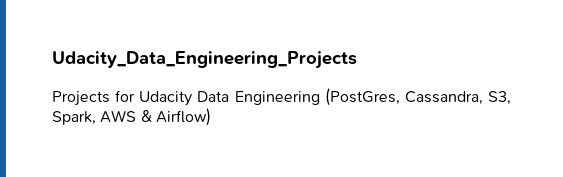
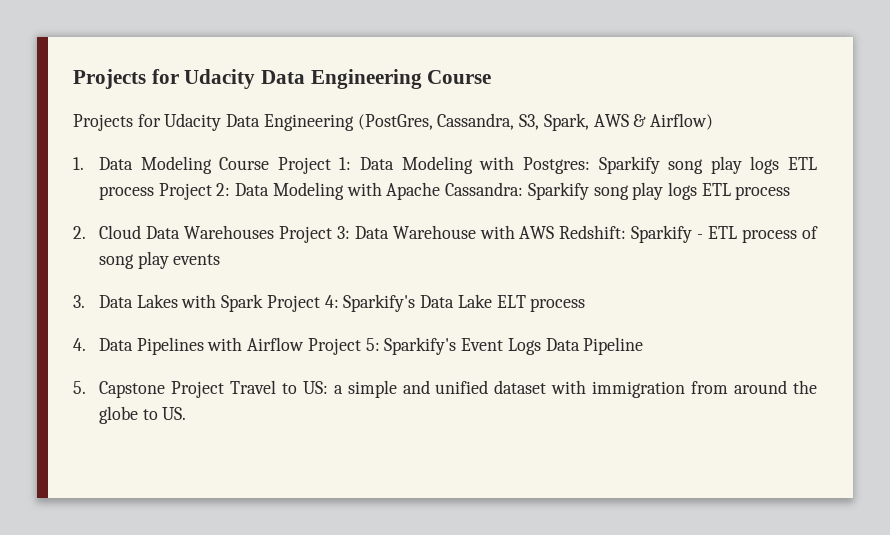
- Udacity_Data_Engineering_Projects
+ Projects for Udacity Data Engineering Course
+ 1. Data Modeling Course Project 1: Data Modeling with Postgres: Sparkify song play logs ETL process Project 2: Data Modeling with Apache Cassandra: Sparkify song play logs ETL process
+ 2. Cloud Data Warehouses Project 3: Data Warehouse with AWS Redshift: Sparkify - ETL process of song play events
+ 3. Data Lakes with Spark Project 4: Sparkify's Data Lake ELT process
+ 4. Data Pipelines with Airflow Project 5: Sparkify's Event Logs Data Pipeline
+ 5. Capstone Project Travel to US: a simple and unified dataset with immigration from around the globe to US.

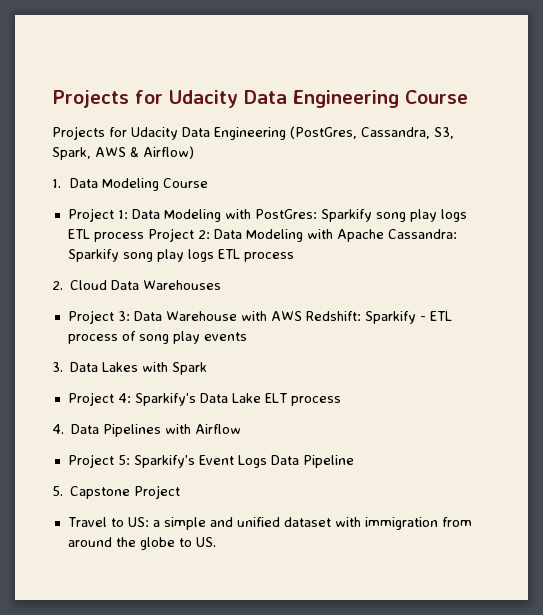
- 1. Data Modeling Course Project 1: Data Modeling with Postgres: Sparkify song play logs ETL process Project 2: Data Modeling with Apache Cassandra: Sparkify song play logs ETL process
+ 1. Data Modeling Course
+ Project 1: Data Modeling with PostGres: Sparkify song play logs ETL process Project 2: Data Modeling with Apache Cassandra: Sparkify song play logs ETL process
- 2. Cloud Data Warehouses Project 3: Data Warehouse with AWS Redshift: Sparkify - ETL process of song play events
+ 2. Cloud Data Warehouses
+ Project 3: Data Warehouse with AWS Redshift: Sparkify - ETL process of song play events
- 3. Data Lakes with Spark Project 4: Sparkify's Data Lake ELT process
+ 3. Data Lakes with Spark
+ Project 4: Sparkify's Data Lake ELT process
- 4. Data Pipelines with Airflow Project 5: Sparkify's Event Logs Data Pipeline
+ 4. Data Pipelines with Airflow
+ Project 5: Sparkify's Event Logs Data Pipeline
- 5. Capstone Project Travel to US: a simple and unified dataset with immigration from around the globe to US.
+ 5. Capstone Project
+ Travel to US: a simple and unified dataset with immigration from around the globe to US.

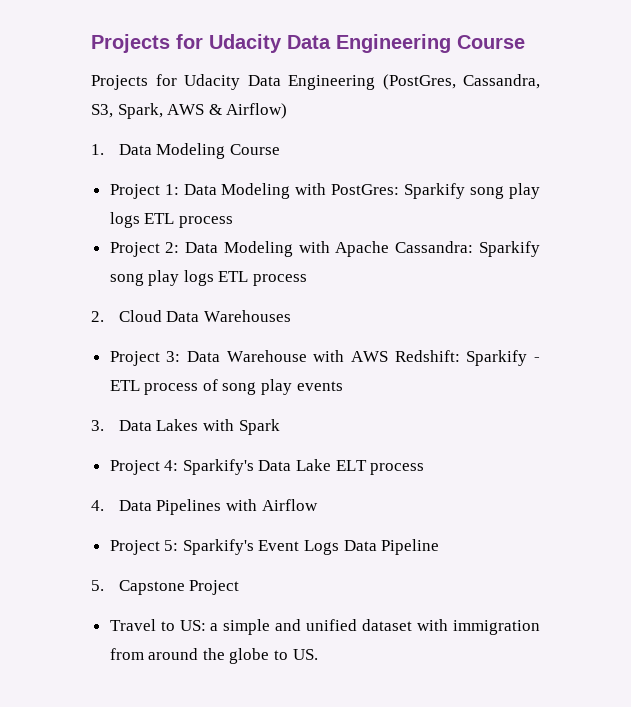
- Project 1: Data Modeling with PostGres: Sparkify song play logs ETL process Project 2: Data Modeling with Apache Cassandra: Sparkify song play logs ETL process
+ Project 1: Data Modeling with PostGres: Sparkify song play logs ETL process
+ Project 2: Data Modeling with Apache Cassandra: Sparkify song play logs ETL process

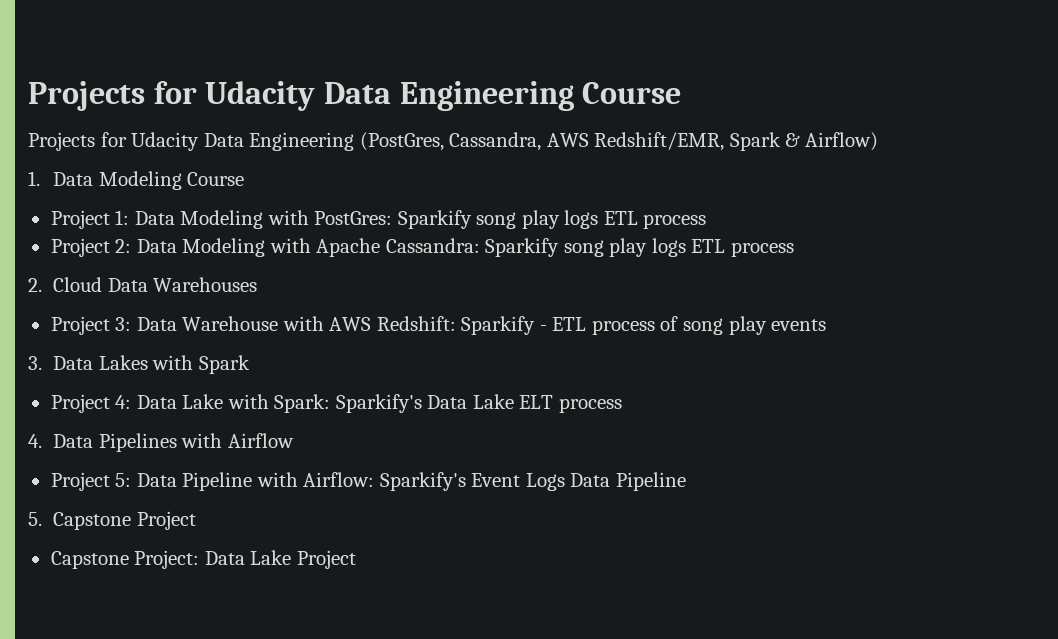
- Projects for Udacity Data Engineering (PostGres, Cassandra, S3, Spark, AWS & Airflow)
+ Projects for Udacity Data Engineering (PostGres, Cassandra, AWS Redshift/EMR, Spark & Airflow)
- Project 4: Sparkify's Data Lake ELT process
+ Project 4: Data Lake with Spark: Sparkify's Data Lake ELT process
- Project 5: Sparkify's Event Logs Data Pipeline
+ Project 5: Data Pipeline with Airflow: Sparkify's Event Logs Data Pipeline
- Travel to US: a simple and unified dataset with immigration from around the globe to US.
+ Capstone Project: Data Lake Project

